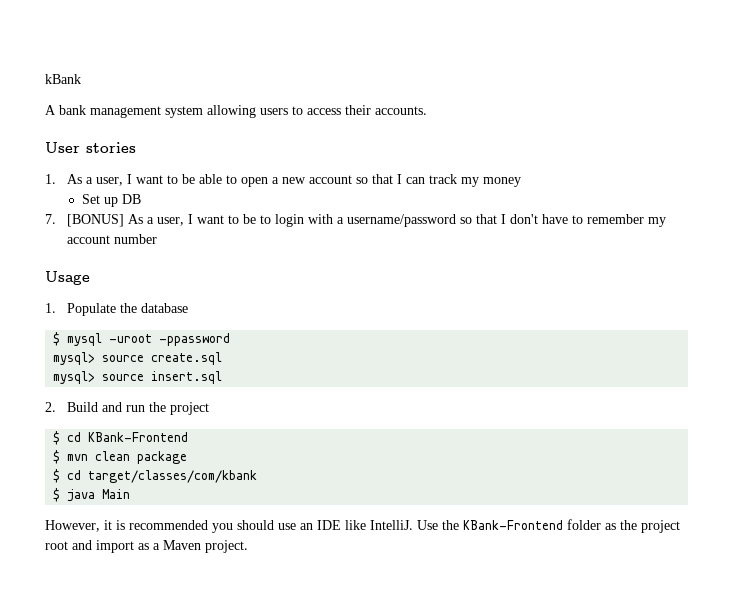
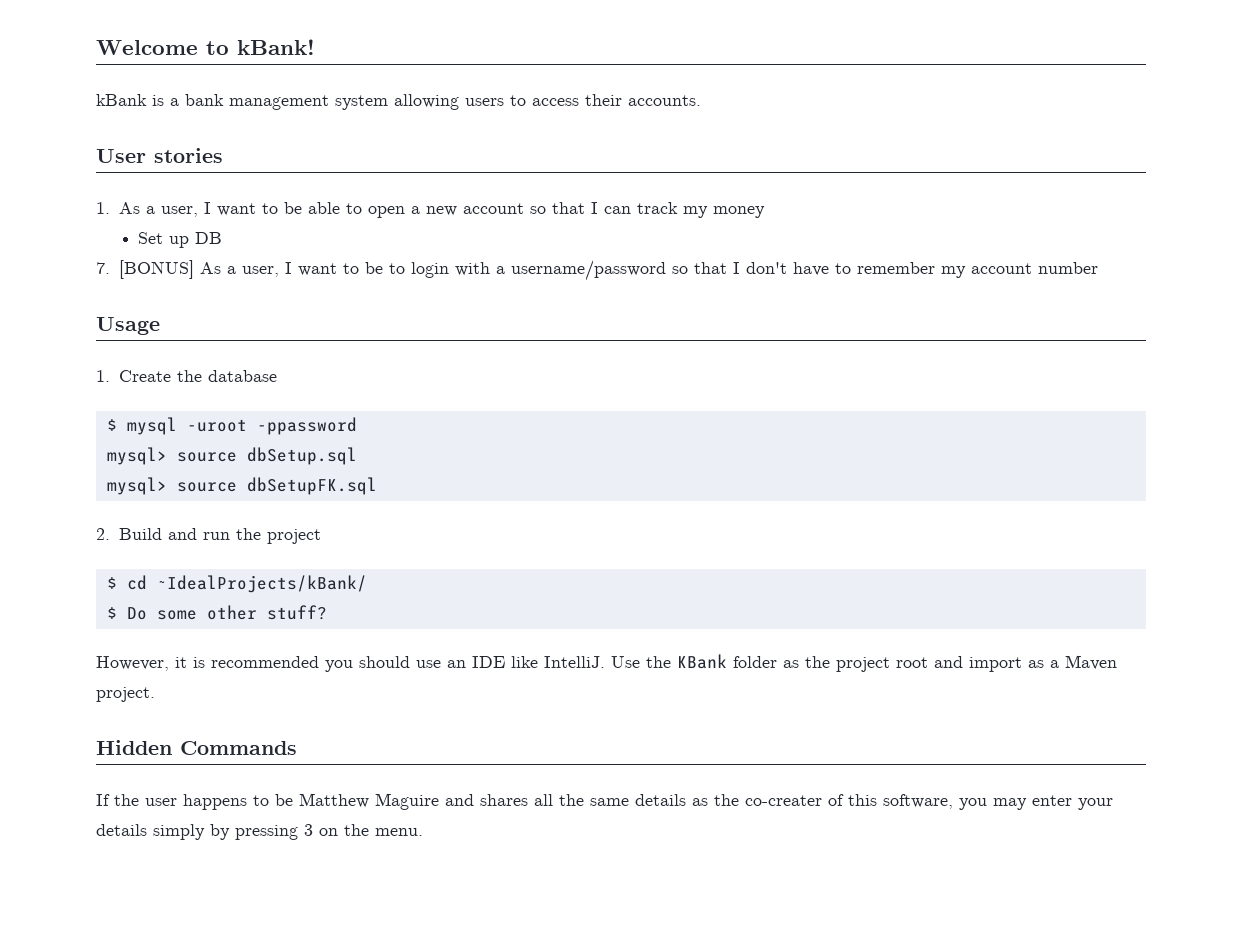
+ Welcome to kBank!
- kBank
- A bank management system allowing users to access their accounts.
+ kBank is a bank management system allowing users to access their accounts.
- 1. Populate the database
+ 1. Create the database
- mysql> source create.sql
- mysql> source insert.sql
+ mysql> source dbSetup.sql
+ mysql> source dbSetupFK.sql
- $ cd KBank-Frontend
- $ mvn clean package
- $ cd target/classes/com/kbank
- $ java Main
+ $ cd ~IdealProjects/kBank/
+ $ Do some other stuff?
- Use the KBank-Frontend folder as the project root and import as a Maven project.
+ Use the KBank folder as the project root and import as a Maven project.
+ Hidden Commands
+ If the user happens to be Matthew Maguire and shares all the same details as the co-creater of this software, you may enter your details simply by pressing 3 on the menu.

